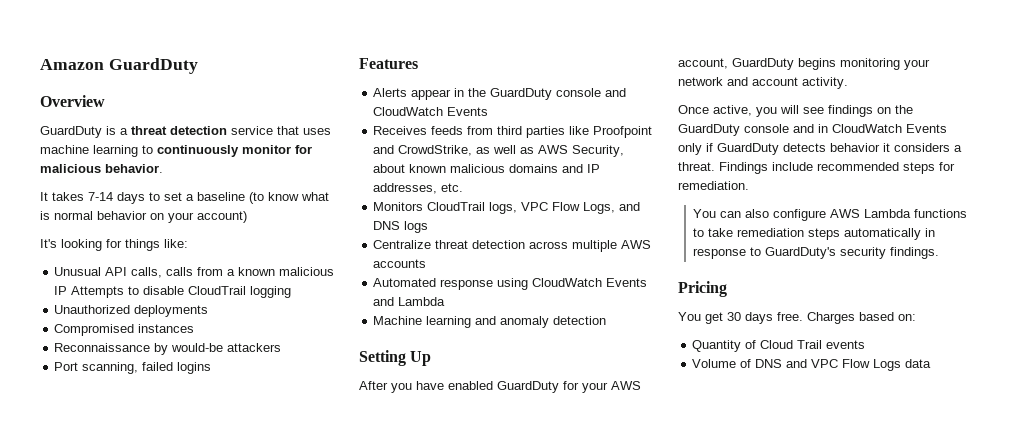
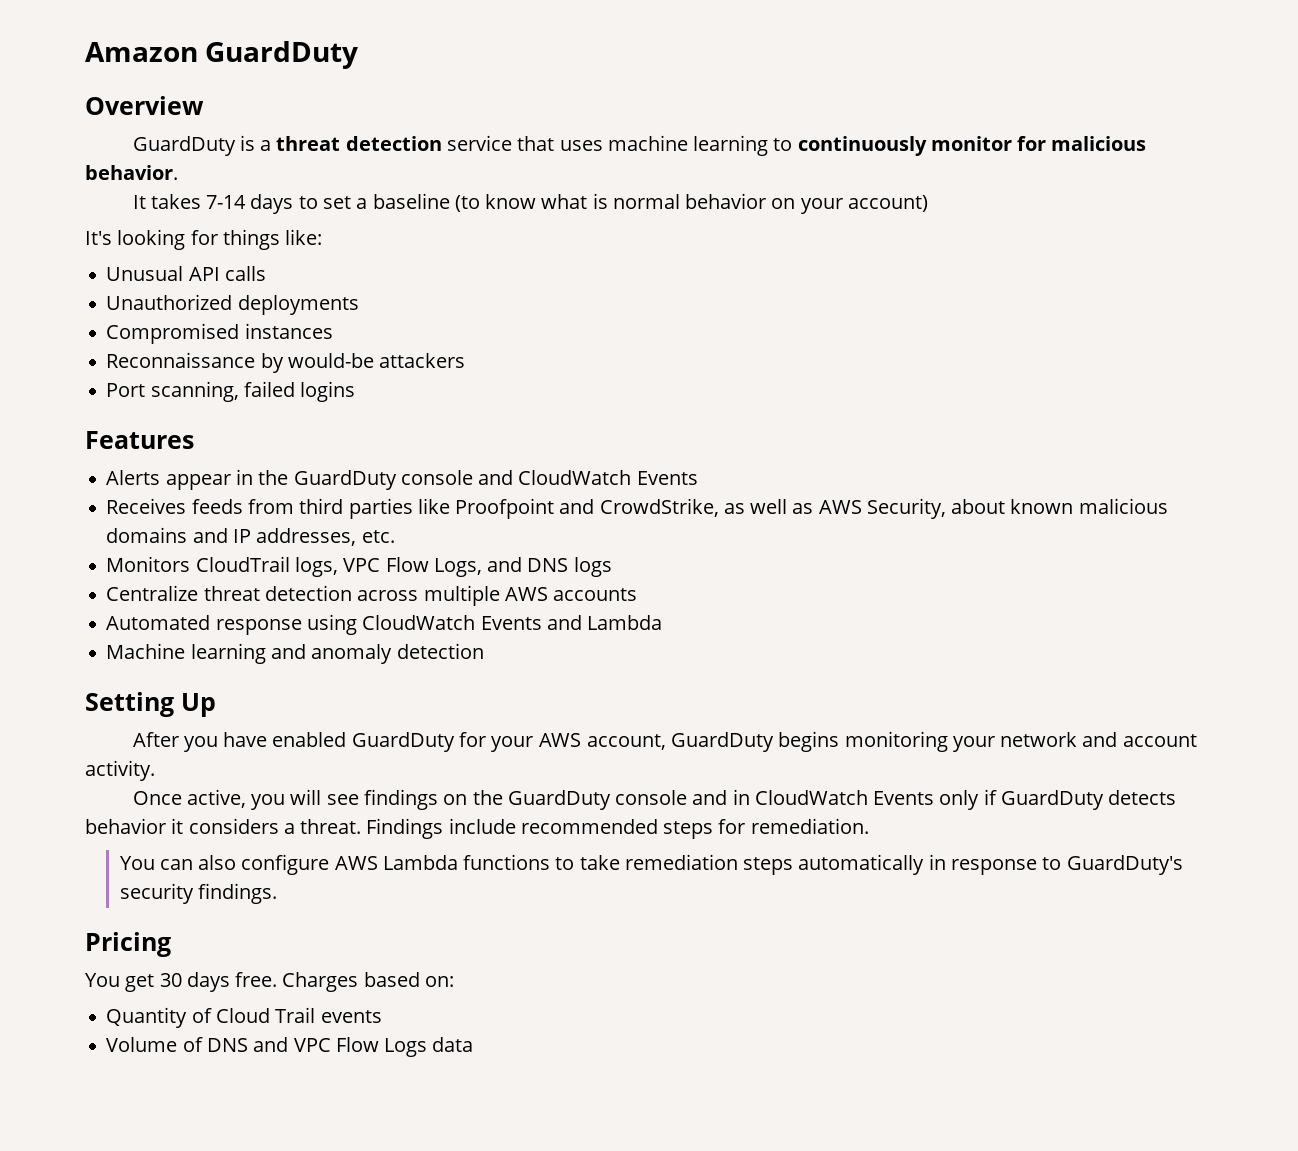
- Unusual API calls, calls from a known malicious IP Attempts to disable CloudTrail logging
+ Unusual API calls

